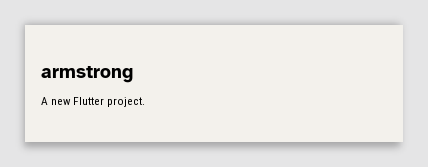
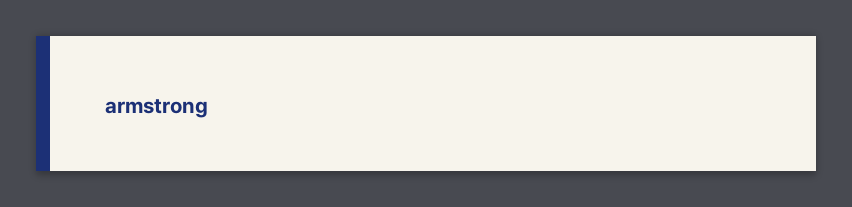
- A new Flutter project.

